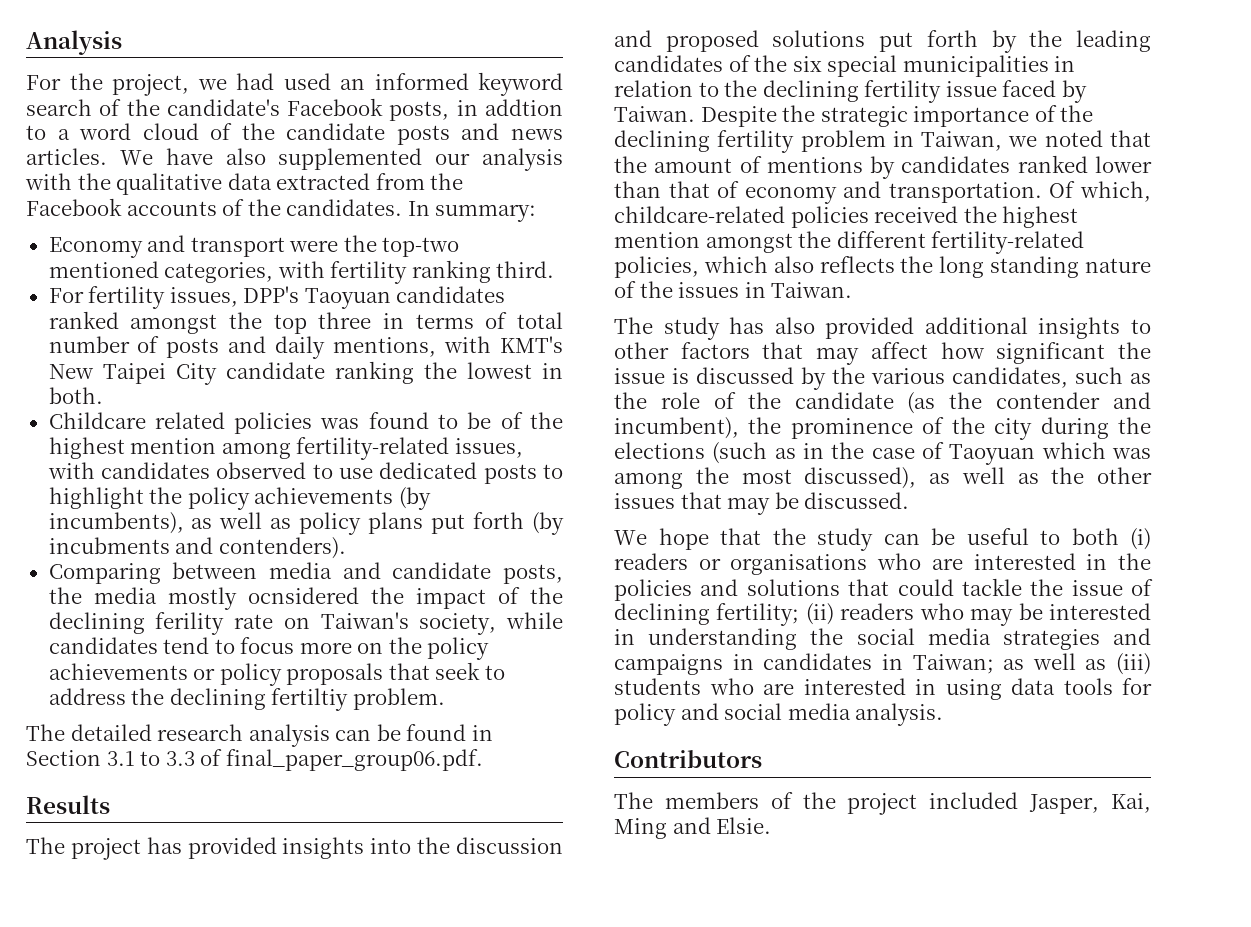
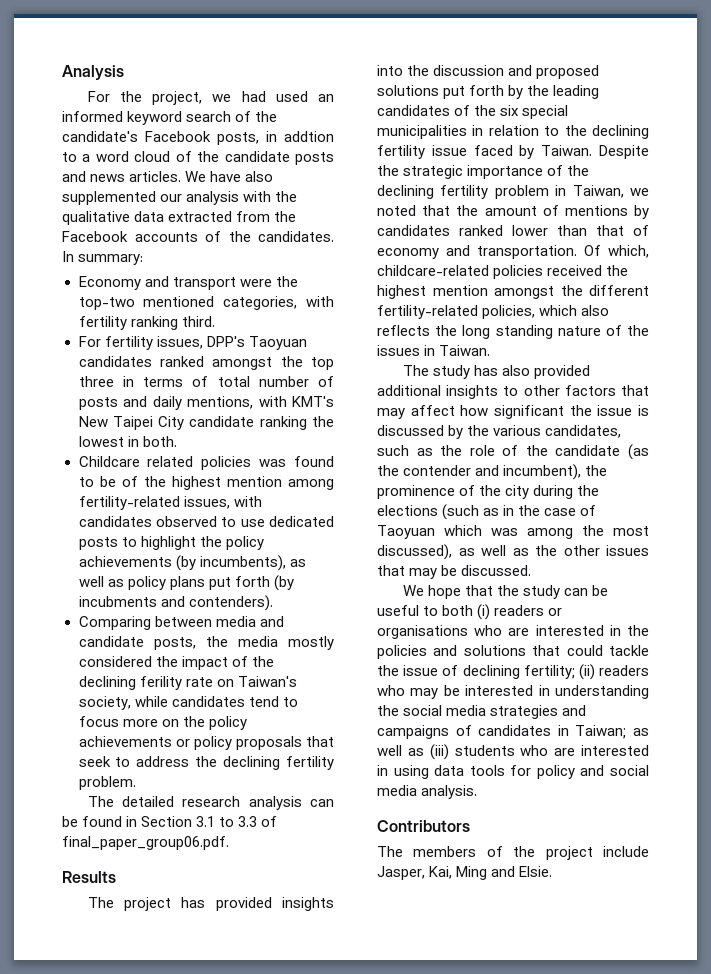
- Comparing between media and candidate posts, the media mostly ocnsidered the impact of the declining ferility rate on Taiwan's society, while candidates tend to focus more on the policy achievements or policy proposals that seek to address the declining fertiltiy problem.
+ Comparing between media and candidate posts, the media mostly considered the impact of the declining ferility rate on Taiwan's society, while candidates tend to focus more on the policy achievements or policy proposals that seek to address the declining fertility problem.
- (ii) readers who may be interested in understanding the social media strategies and campaigns in candidates in Taiwan;
+ (ii) readers who may be interested in understanding the social media strategies and campaigns of candidates in Taiwan;
- The members of the project included Jasper, Kai, Ming and Elsie.
+ The members of the project include Jasper, Kai, Ming and Elsie.

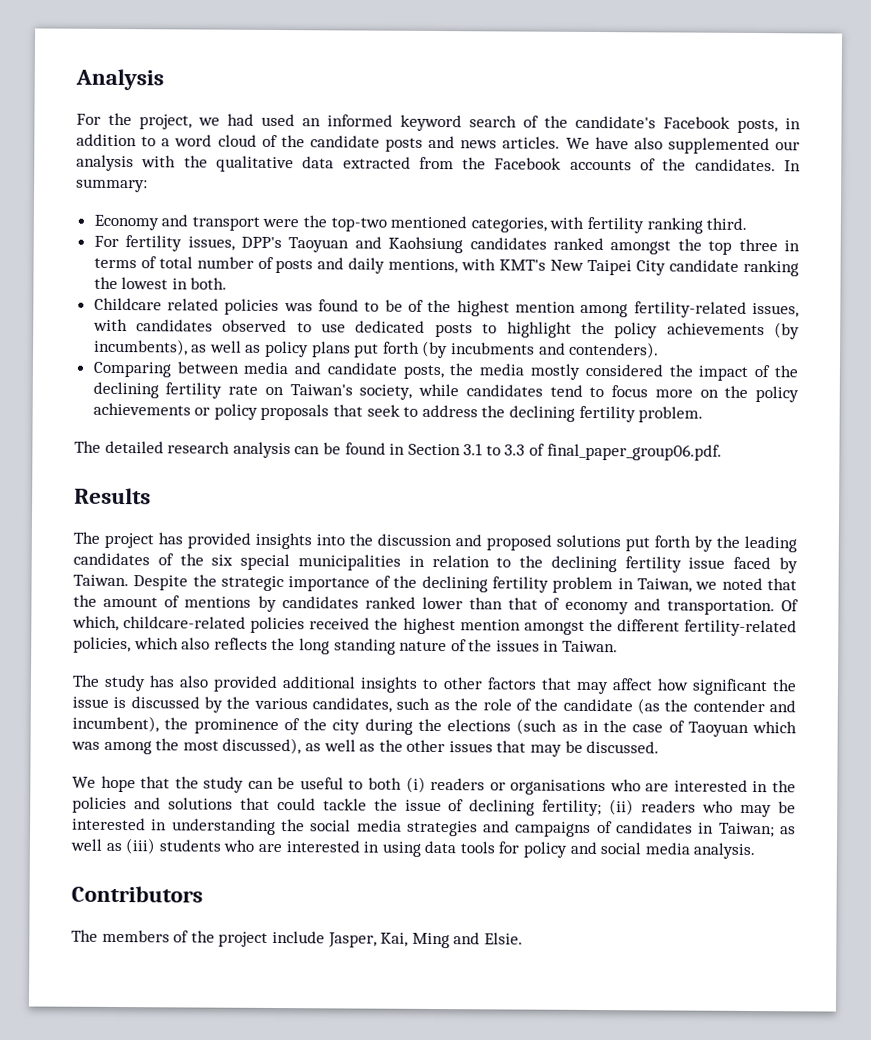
- For the project, we had used an informed keyword search of the candidate's Facebook posts, in addtion to a word cloud of the candidate posts and news articles.
+ For the project, we had used an informed keyword search of the candidate's Facebook posts, in addition to a word cloud of the candidate posts and news articles.
- For fertility issues, DPP's Taoyuan candidates ranked amongst the top three in terms of total number of posts and daily mentions, with KMT's New Taipei City candidate ranking the lowest in both.
+ For fertility issues, DPP's Taoyuan and Kaohsiung candidates ranked amongst the top three in terms of total number of posts and daily mentions, with KMT's New Taipei City candidate ranking the lowest in both.
- Comparing between media and candidate posts, the media mostly considered the impact of the declining ferility rate on Taiwan's society, while candidates tend to focus more on the policy achievements or policy proposals that seek to address the declining fertility problem.
+ Comparing between media and candidate posts, the media mostly considered the impact of the declining fertility rate on Taiwan's society, while candidates tend to focus more on the policy achievements or policy proposals that seek to address the declining fertility problem.

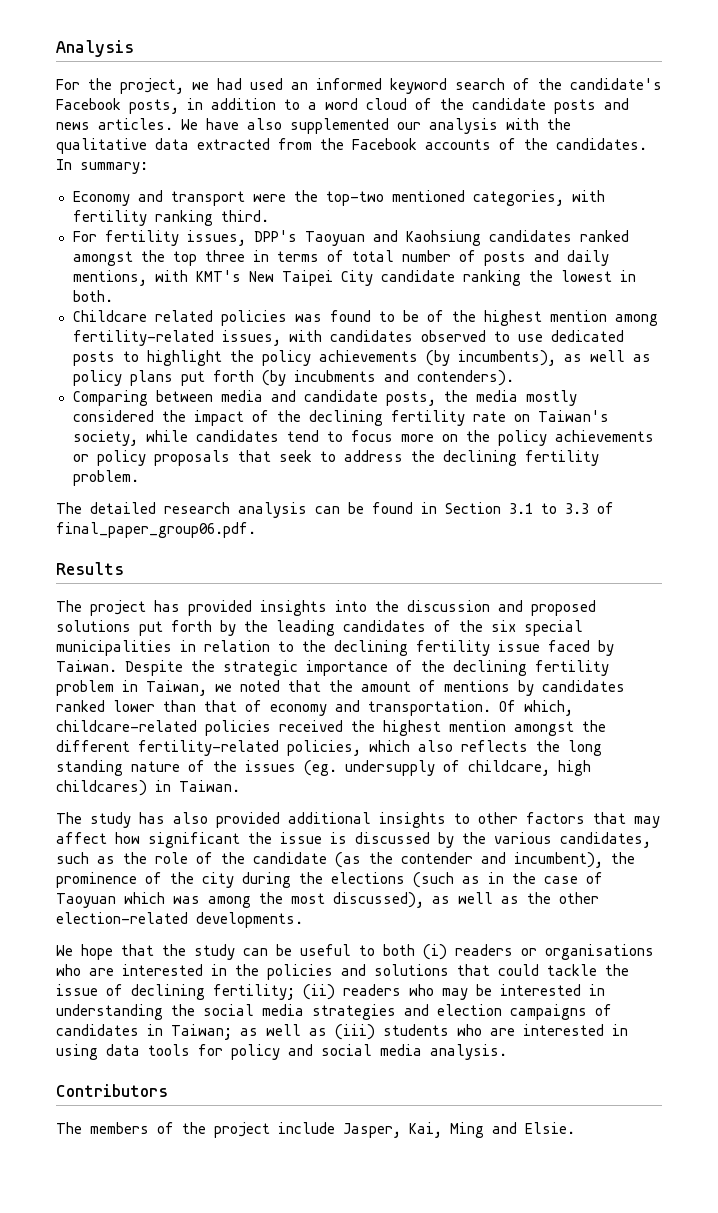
- Of which, childcare-related policies received the highest mention amongst the different fertility-related policies, which also reflects the long standing nature of the issues in Taiwan.
+ Of which, childcare-related policies received the highest mention amongst the different fertility-related policies, which also reflects the long standing nature of the issues (eg. undersupply of childcare, high childcares) in Taiwan.
- The study has also provided additional insights to other factors that may affect how significant the issue is discussed by the various candidates, such as the role of the candidate (as the contender and incumbent), the prominence of the city during the elections (such as in the case of Taoyuan which was among the most discussed), as well as the other issues that may be discussed.
+ The study has also provided additional insights to other factors that may affect how significant the issue is discussed by the various candidates, such as the role of the candidate (as the contender and incumbent), the prominence of the city during the elections (such as in the case of Taoyuan which was among the most discussed), as well as the other election-related developments.
- (ii) readers who may be interested in understanding the social media strategies and campaigns of candidates in Taiwan;
+ (ii) readers who may be interested in understanding the social media strategies and election campaigns of candidates in Taiwan;

